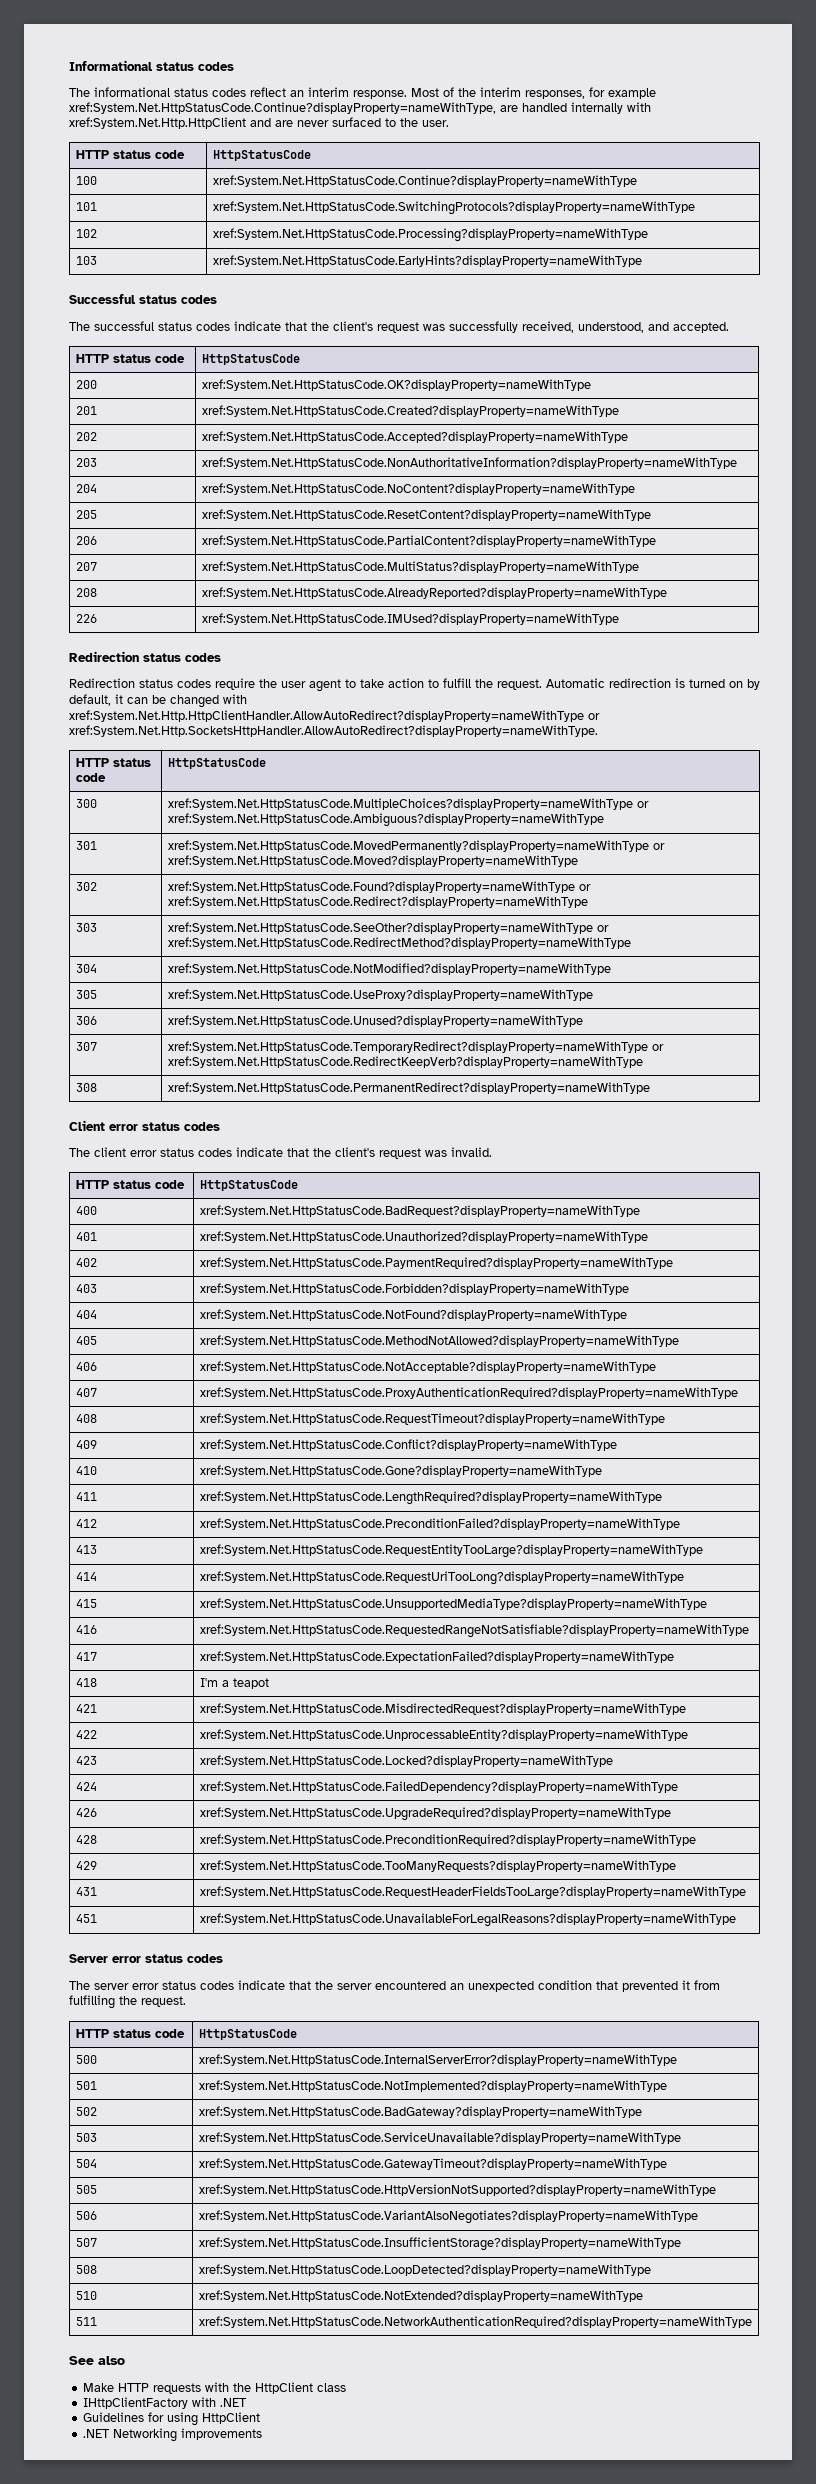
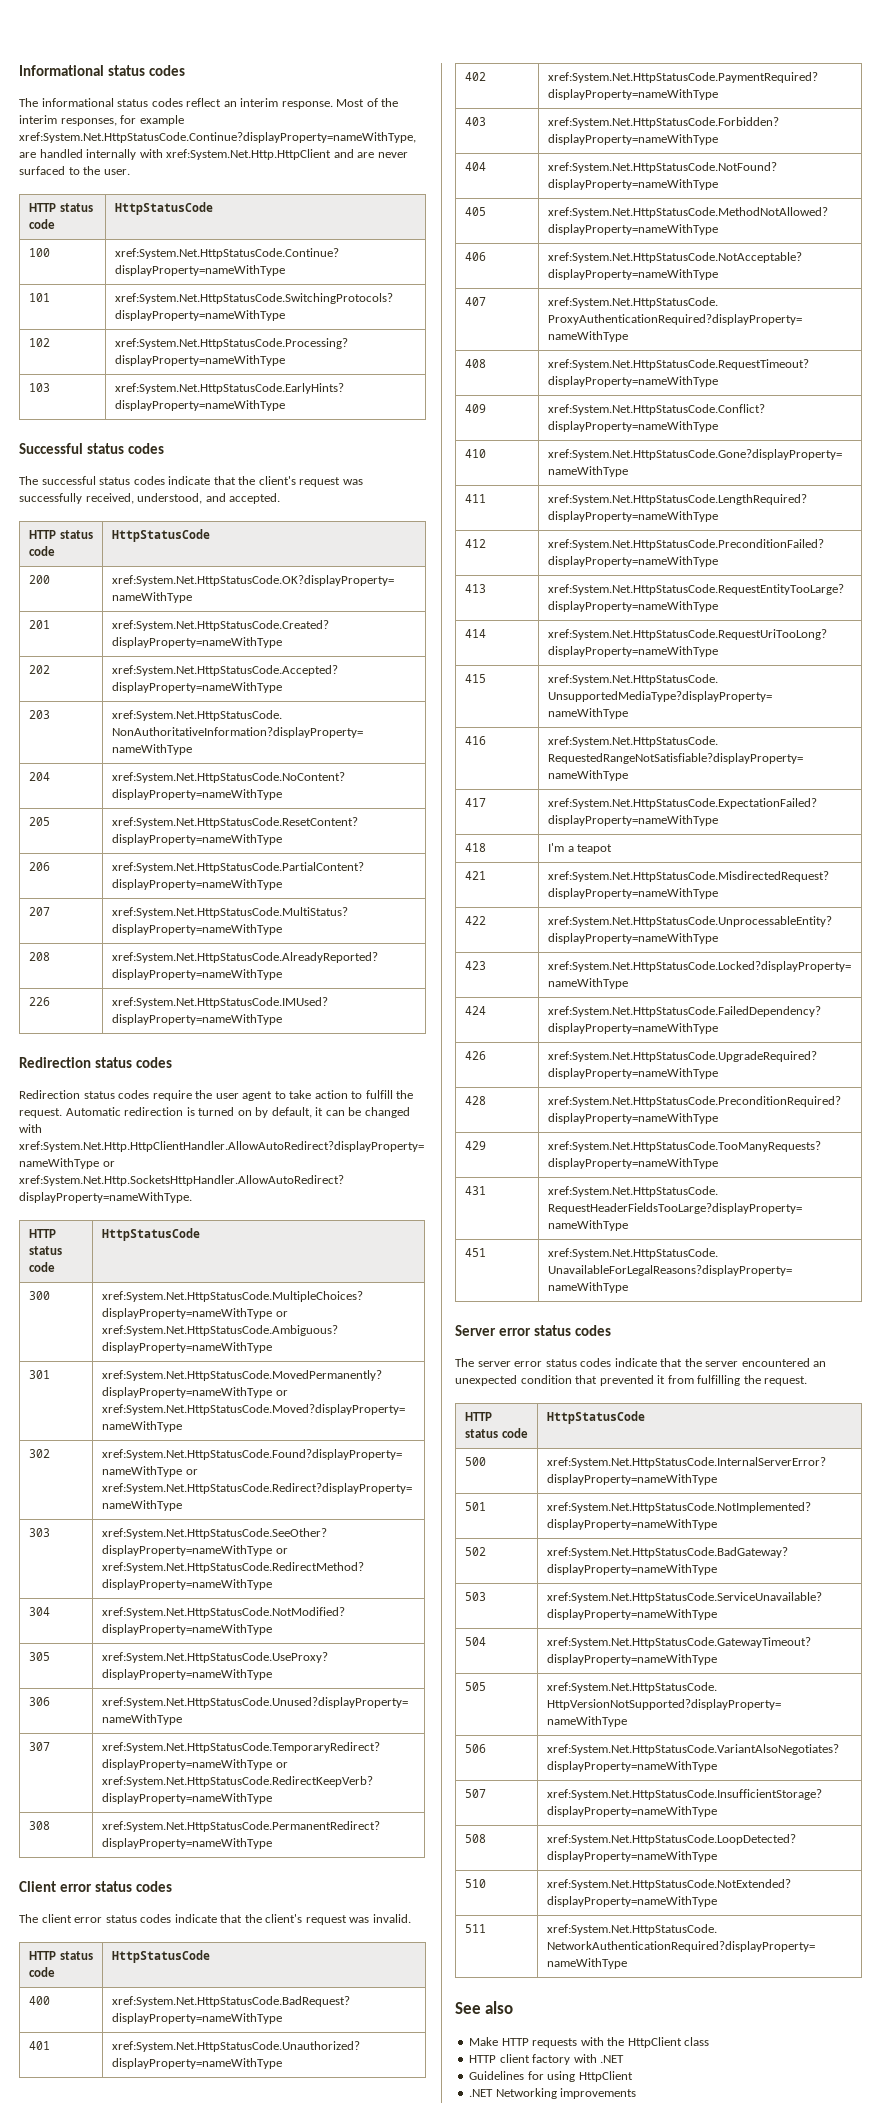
- IHttpClientFactory with .NET
+ HTTP client factory with .NET

